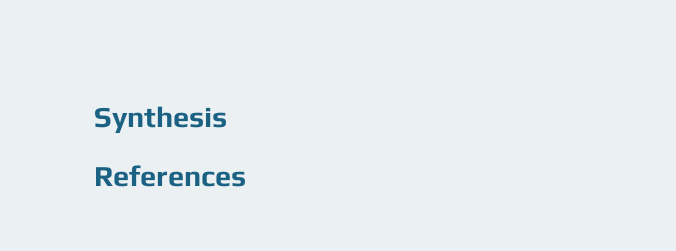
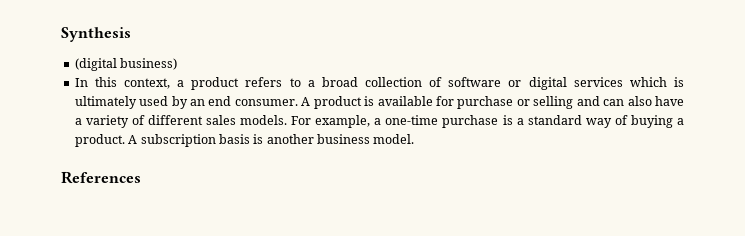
+ (digital business)
+ In this context, a product refers to a broad collection of software or digital services which is ultimately used by an end consumer. A product is available for purchase or selling and can also have a variety of different sales models. For example, a one-time purchase is a standard way of buying a product. A subscription basis is another business model.

